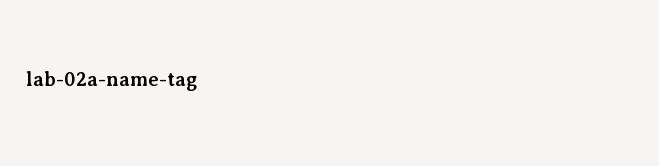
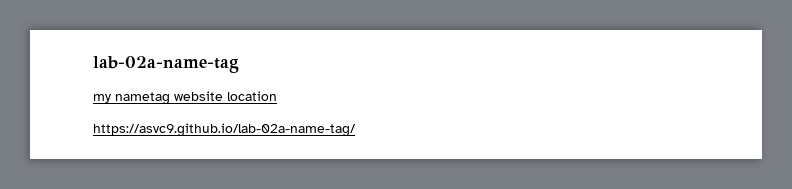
+ my nametag website location
+ https://asvc9.github.io/lab-02a-name-tag/

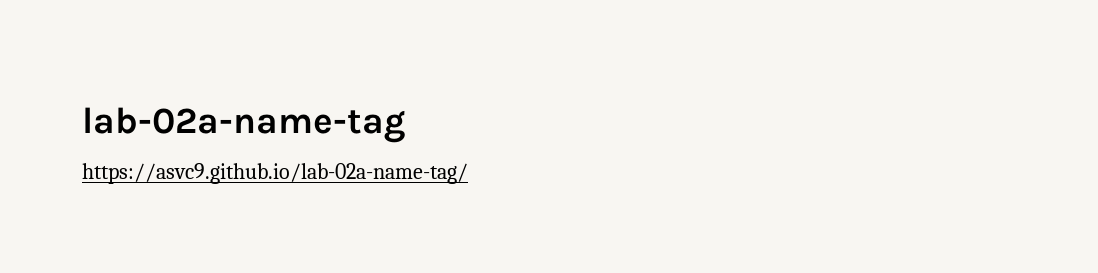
- my nametag website location

